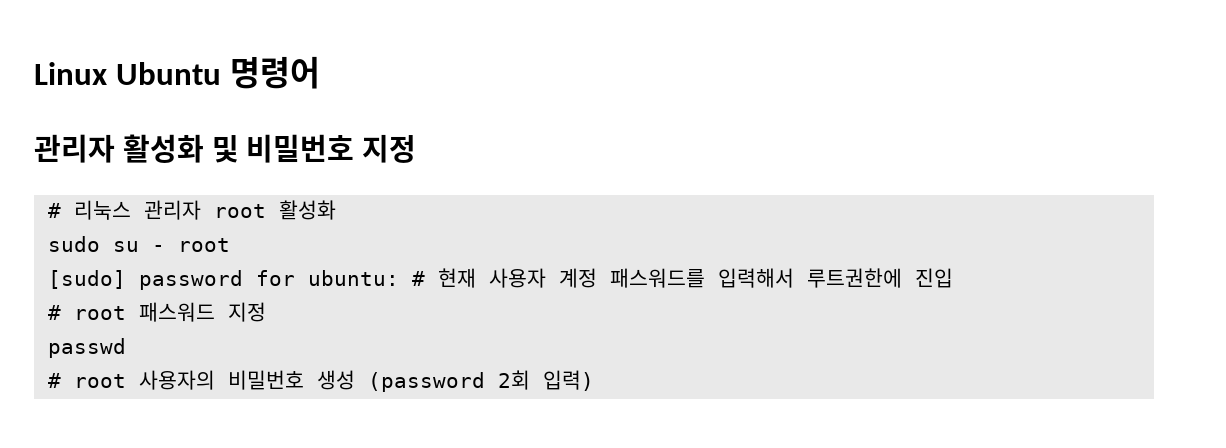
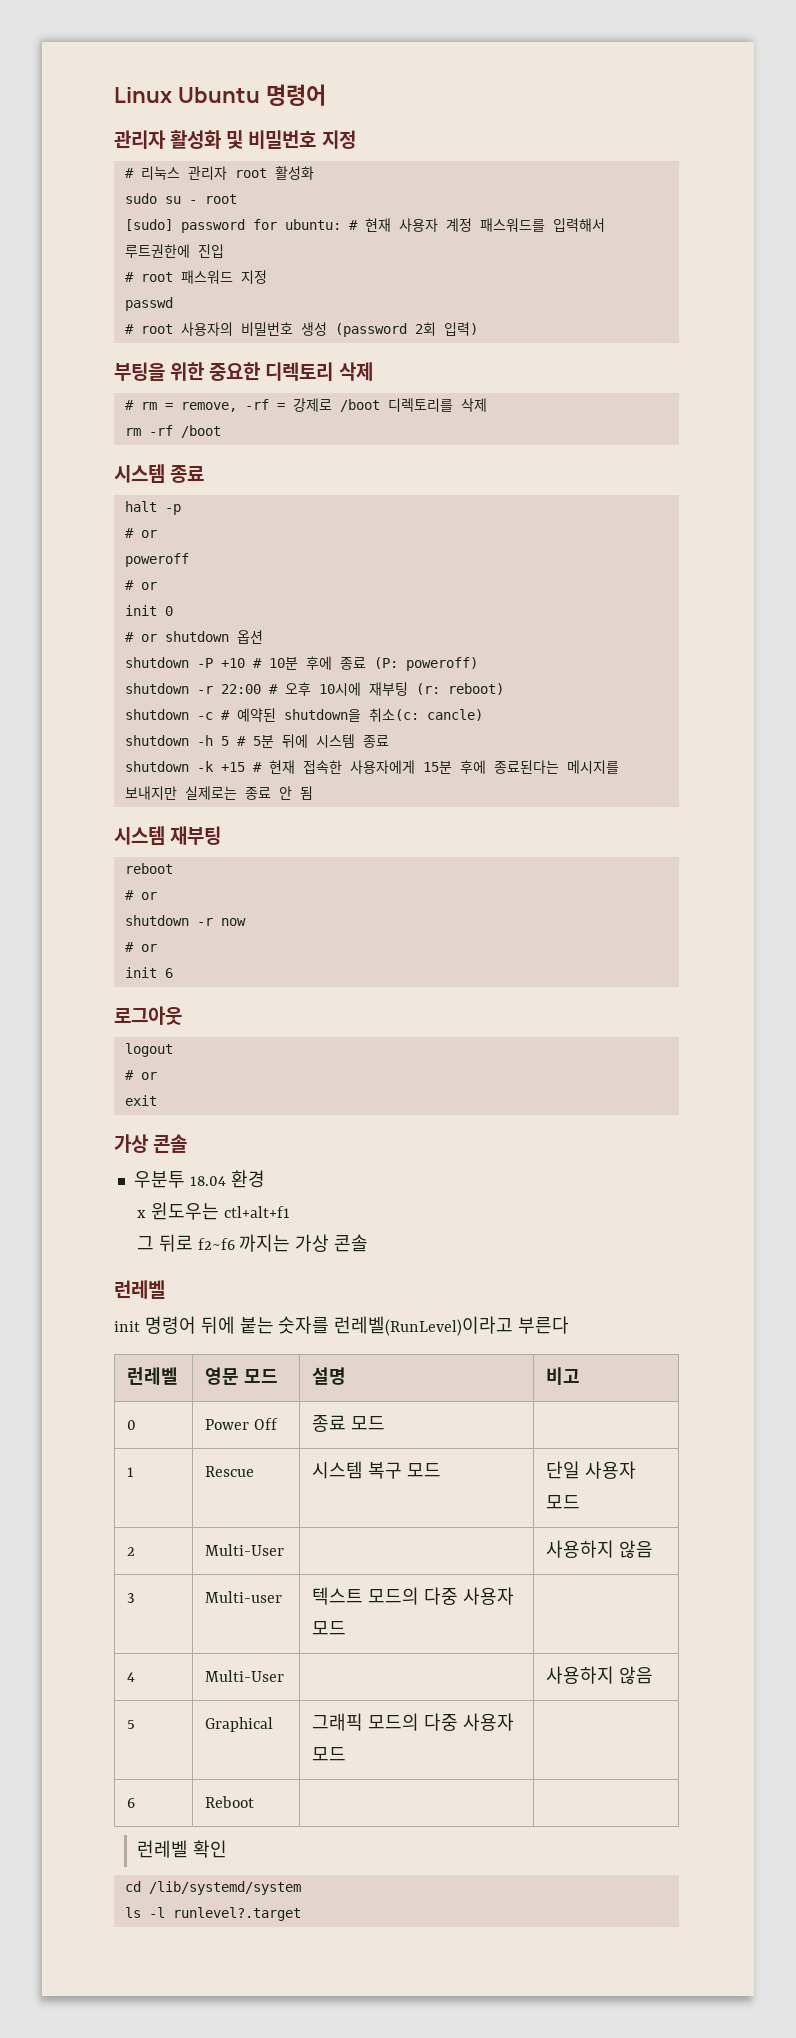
+ 부팅을 위한 중요한 디렉토리 삭제
+ # rm = remove, -rf = 강제로 /boot 디렉토리를 삭제
+ rm -rf /boot
+ 시스템 종료
+ halt -p
+ # or
+ poweroff
+ # or
+ init 0
+ # or shutdown 옵션
+ shutdown -P +10 # 10분 후에 종료 (P: poweroff)
+ shutdown -r 22:00 # 오후 10시에 재부팅 (r: reboot)
+ shutdown -c # 예약된 shutdown을 취소(c: cancle)
+ shutdown -h 5 # 5분 뒤에 시스템 종료
+ shutdown -k +15 # 현재 접속한 사용자에게 15분 후에 종료된다는 메시지를 보내지만 실제로는 종료 안 됨
+ 시스템 재부팅
+ reboot
+ # or
+ shutdown -r now
+ # or
+ init 6
+ 로그아웃
+ logout
+ # or
+ exit
+ 가상 콘솔
+ 우분투 18.04 환경
+ x 윈도우는 ctl+alt+f1
+ 그 뒤로 f2~f6 까지는 가상 콘솔
+ 런레벨
+ init 명령어 뒤에 붙는 숫자를 런레벨(RunLevel)이라고 부른다
+ 런레벨 | 영문 모드 | 설명 | 비고
+ 0 | Power Off | 종료 모드 |
+ 1 | Rescue | 시스템 복구 모드 | 단일 사용자 모드
+ 2 | Multi-User | | 사용하지 않음
+ 3 | Multi-user | 텍스트 모드의 다중 사용자 모드 |
+ 4 | Multi-User | | 사용하지 않음
+ 5 | Graphical | 그래픽 모드의 다중 사용자 모드 |
+ 6 | Reboot | |
+ 런레벨 확인
+ cd /lib/systemd/system
+ ls -l runlevel?.target

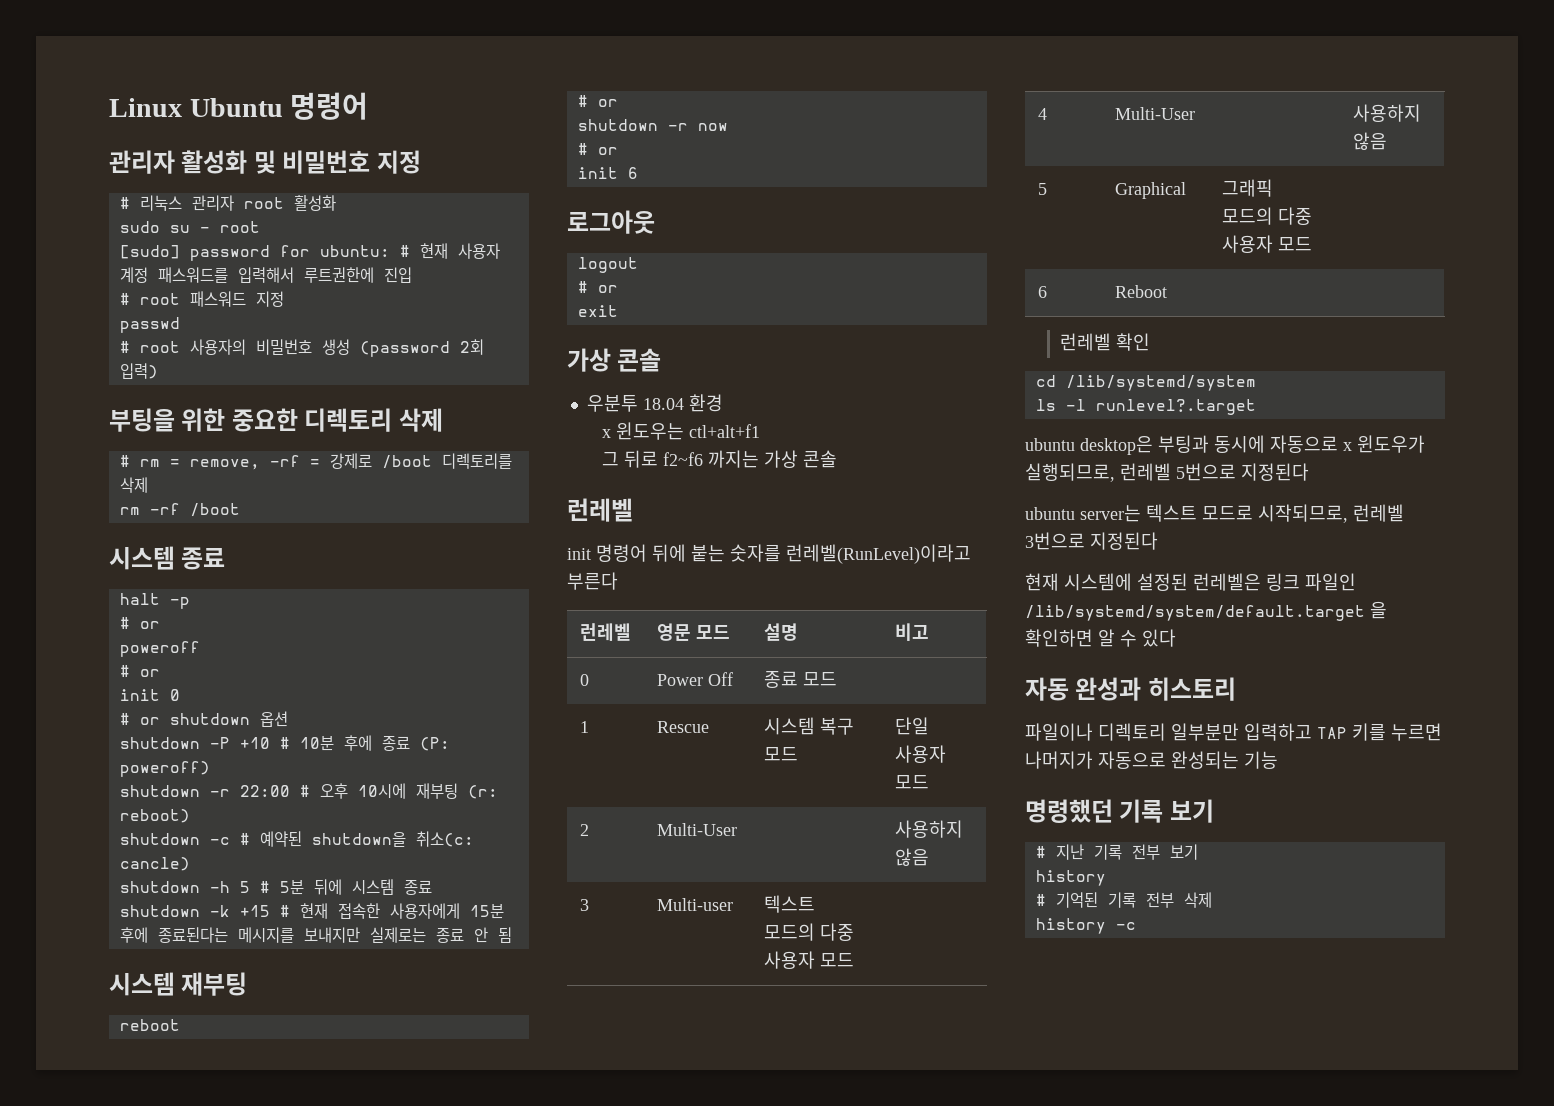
+ ubuntu desktop은 부팅과 동시에 자동으로 x 윈도우가 실행되므로, 런레벨 5번으로 지정된다
+ ubuntu server는 텍스트 모드로 시작되므로, 런레벨 3번으로 지정된다
+ 현재 시스템에 설정된 런레벨은 링크 파일인 /lib/systemd/system/default.target 을 확인하면 알 수 있다
+ 자동 완성과 히스토리
+ 파일이나 디렉토리 일부분만 입력하고 TAP 키를 누르면 나머지가 자동으로 완성되는 기능
+ 명령했던 기록 보기
+ # 지난 기록 전부 보기
+ history
+ # 기억된 기록 전부 삭제
+ history -c

